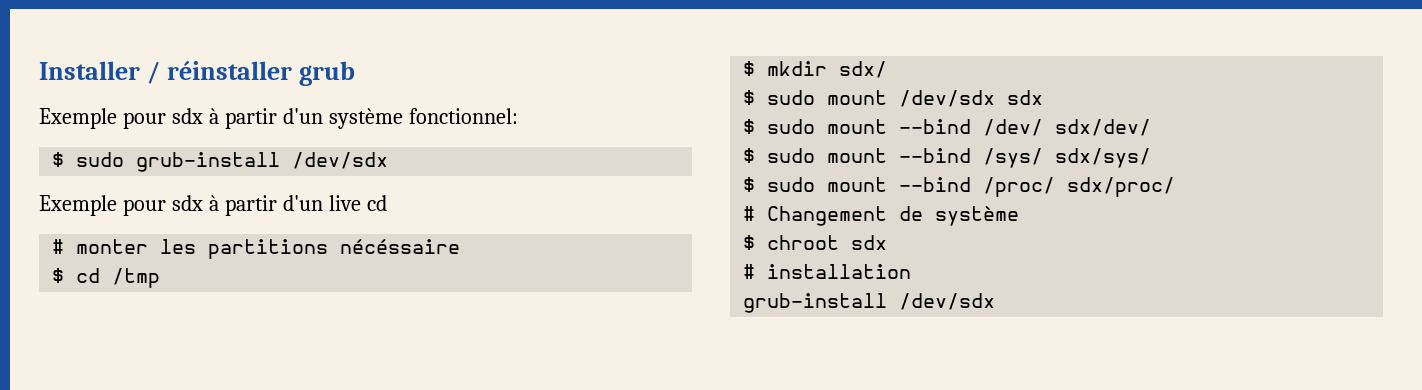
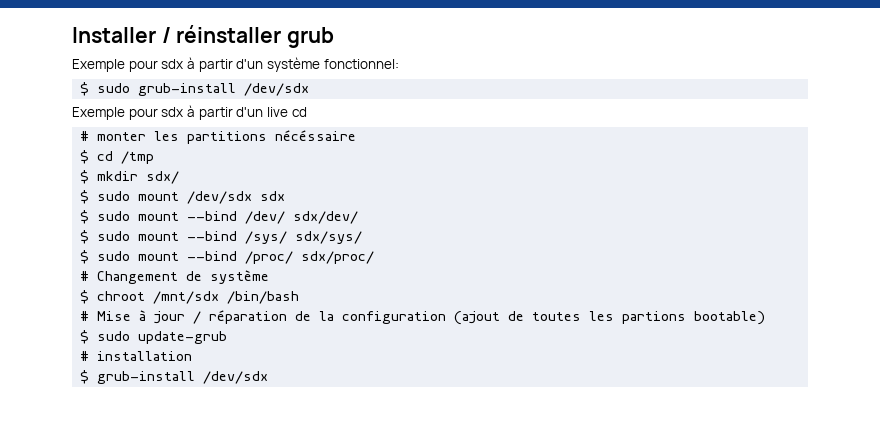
- $ chroot sdx
+ $ chroot /mnt/sdx /bin/bash
+ # Mise à jour / réparation de la configuration (ajout de toutes les partions bootable)
+ $ sudo update-grub
  # installation
- grub-install /dev/sdx
+ $ grub-install /dev/sdx

